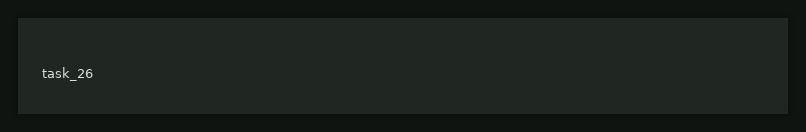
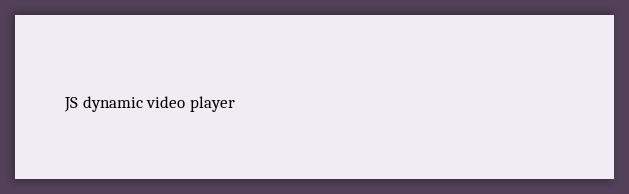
- task_26
+ JS dynamic video player

